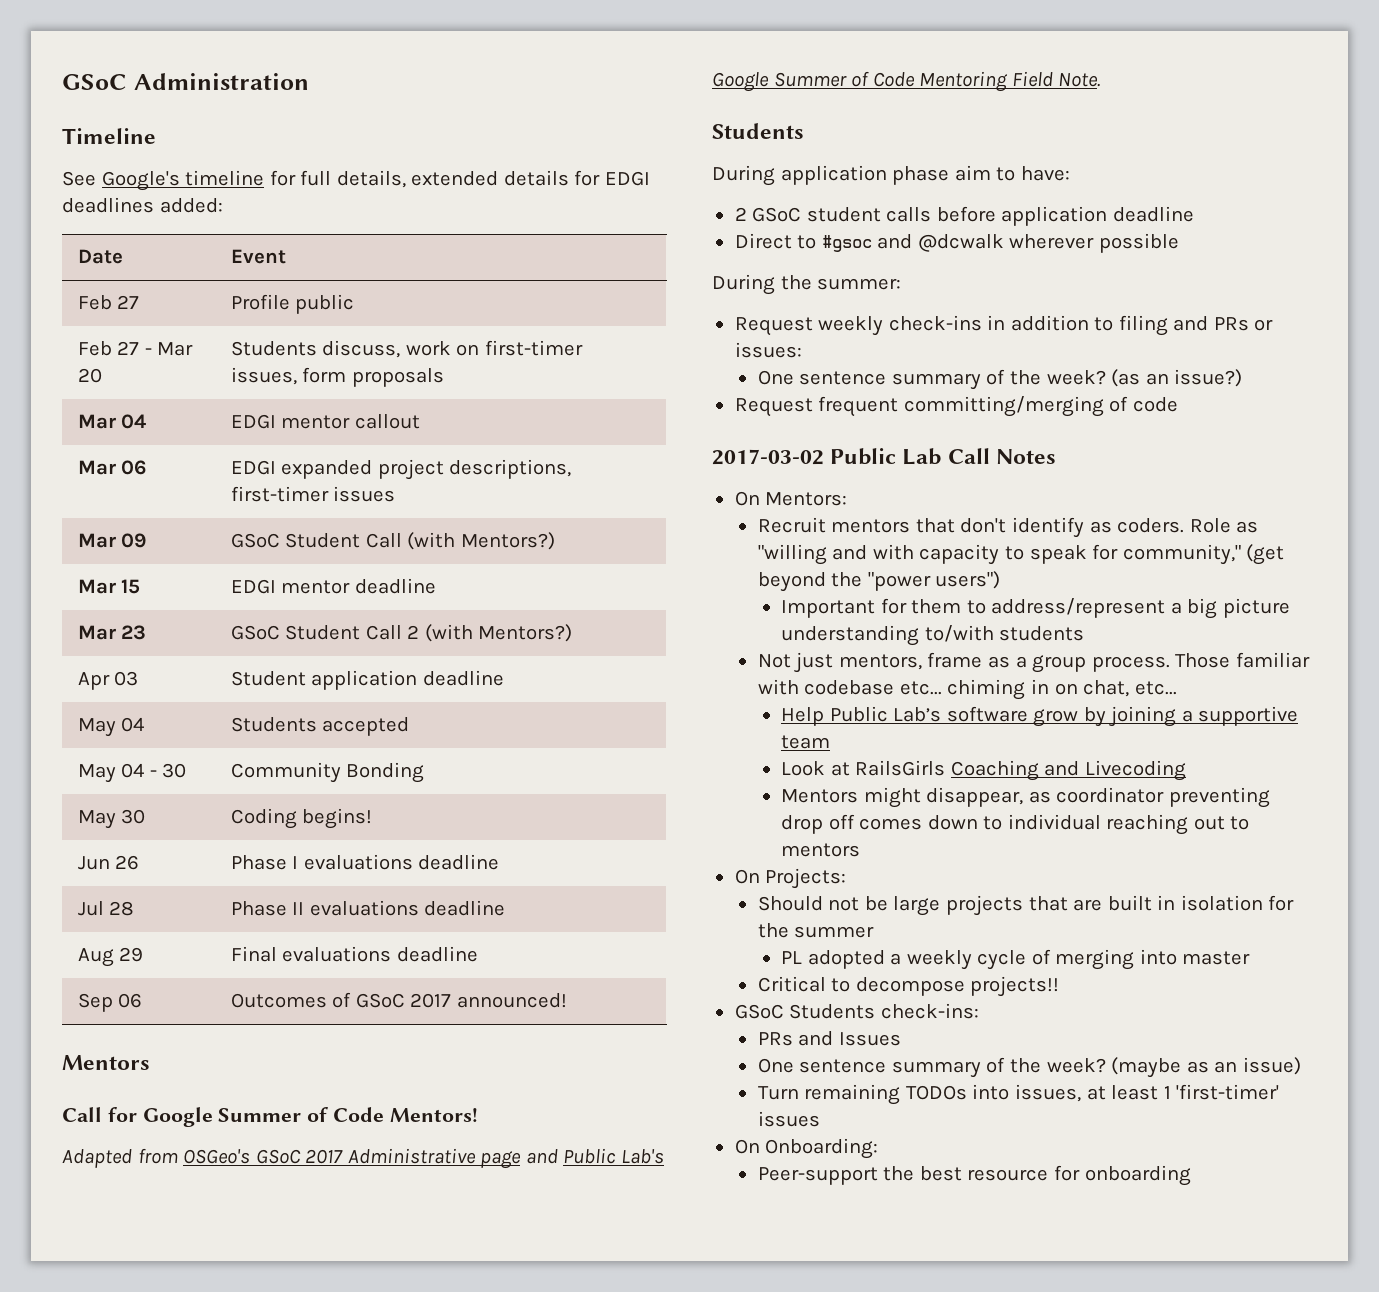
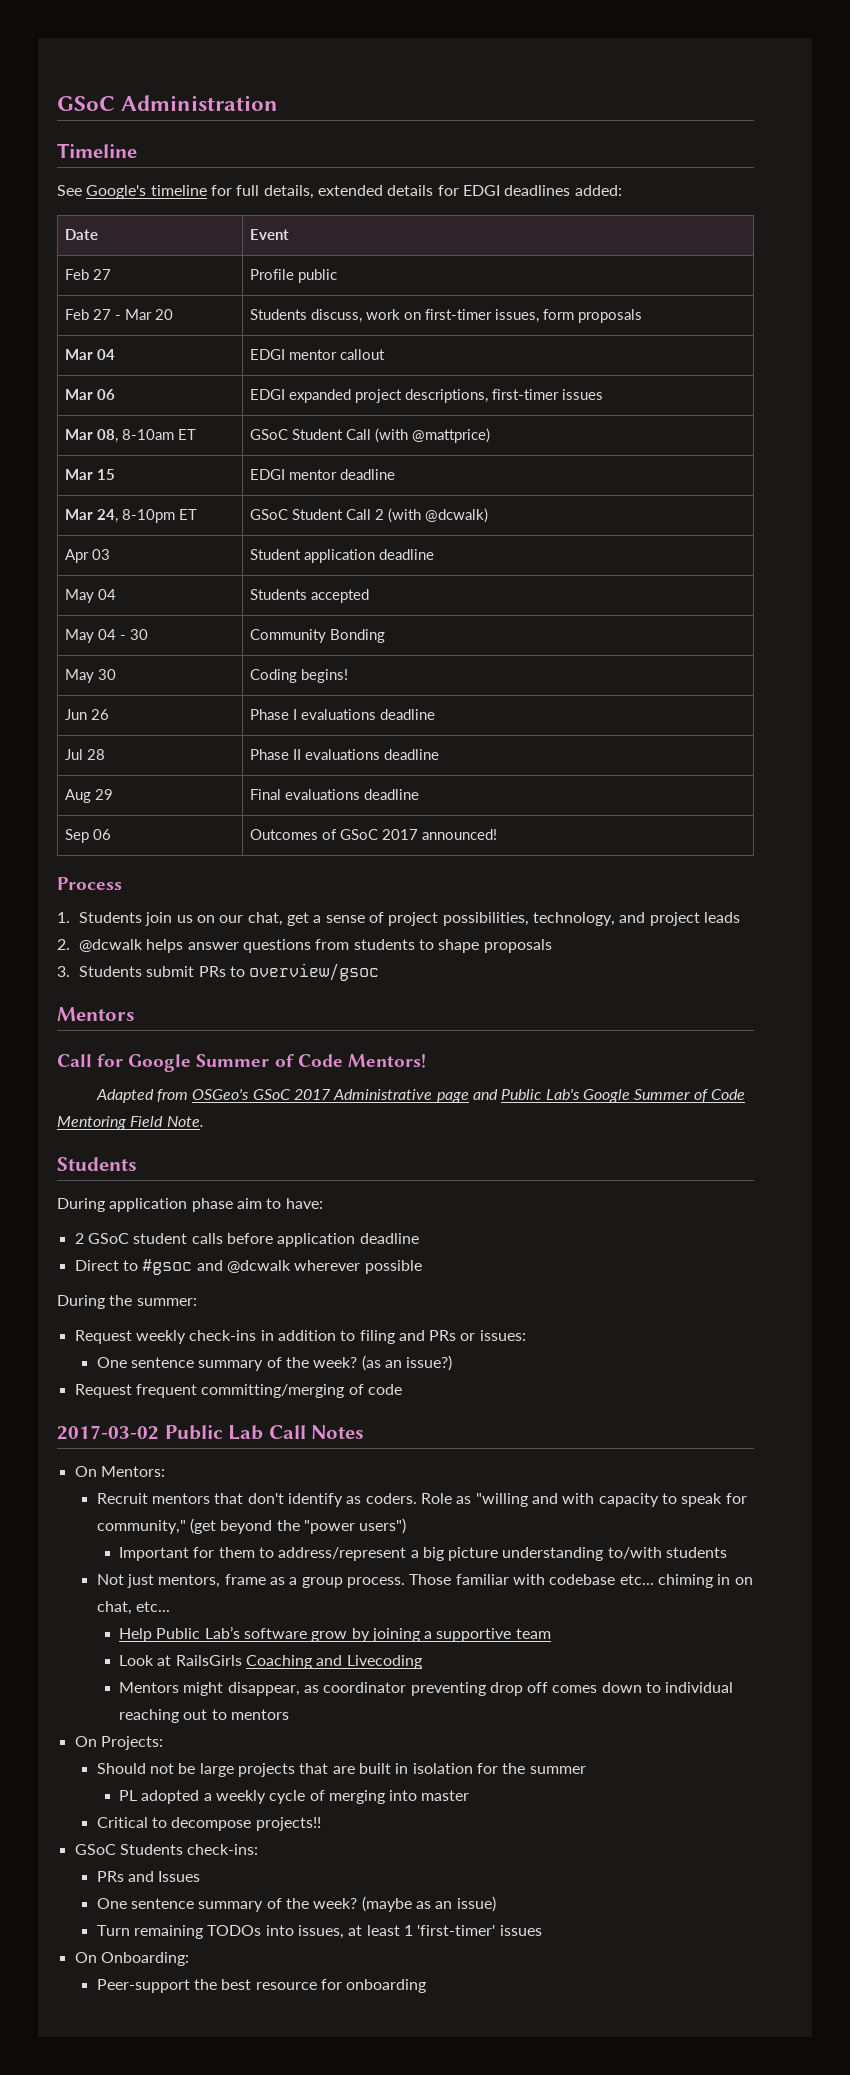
- Mar 09 | GSoC Student Call (with Mentors?)
+ Mar 08, 8-10am ET | GSoC Student Call (with @mattprice)
- Mar 23 | GSoC Student Call 2 (with Mentors?)
+ Mar 24, 8-10pm ET | GSoC Student Call 2 (with @dcwalk)
+ Process
+ 1. Students join us on our chat, get a sense of project possibilities, technology, and project leads
+ 2. @dcwalk helps answer questions from students to shape proposals
+ 3. Students submit PRs to overview/gsoc

